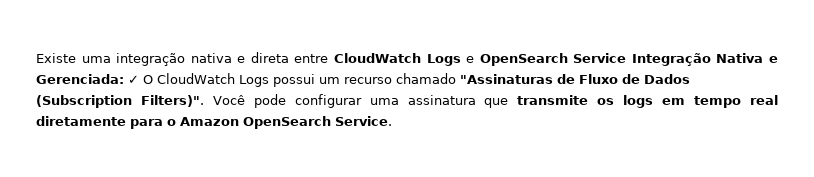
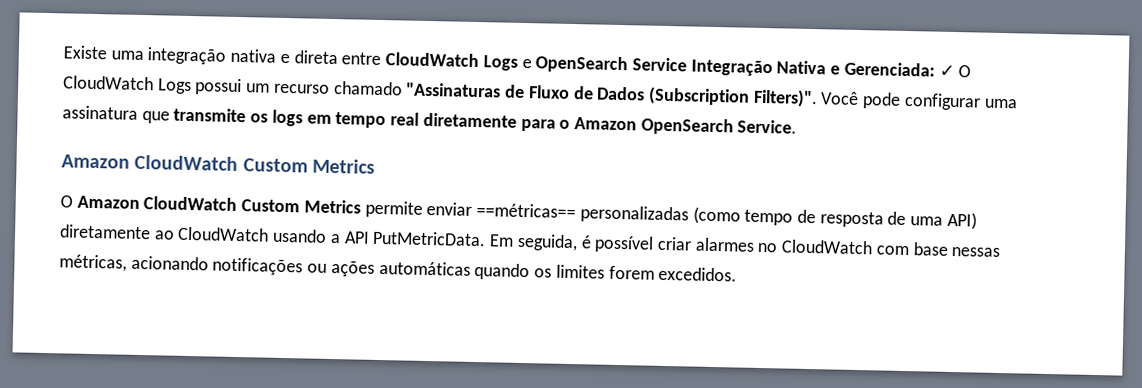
  Você pode configurar uma assinatura que transmite os logs em tempo real diretamente para o Amazon OpenSearch Service.
+ Amazon CloudWatch Custom Metrics
+ O Amazon CloudWatch Custom Metrics permite enviar ==métricas== personalizadas (como tempo de resposta de uma API) diretamente ao CloudWatch usando a API PutMetricData. Em seguida, é possível criar alarmes no CloudWatch com base nessas métricas, acionando notificações ou ações automáticas quando os limites forem excedidos.

